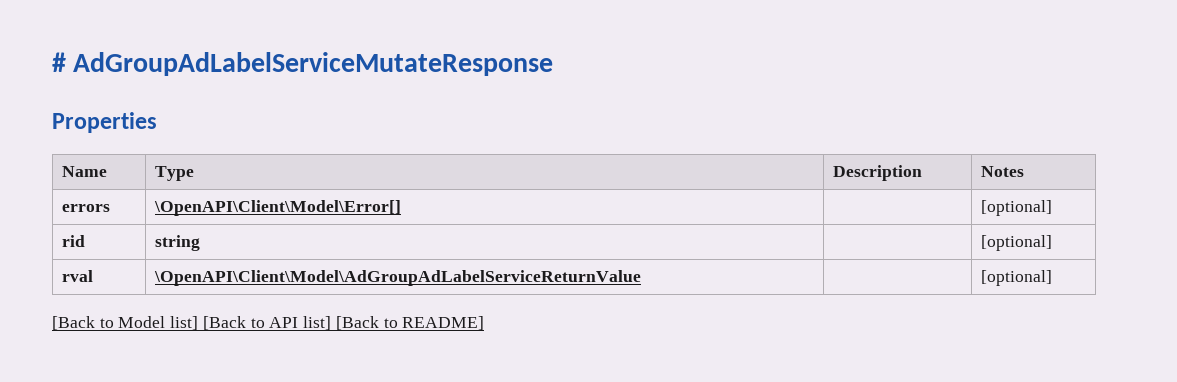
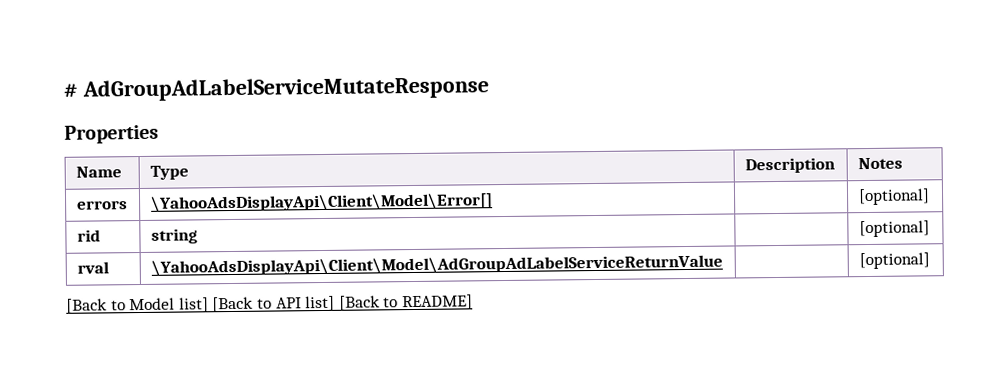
- errors | \OpenAPI\Client\Model\Error[] | | [optional]
+ errors | \YahooAdsDisplayApi\Client\Model\Error[] | | [optional]
- rval | \OpenAPI\Client\Model\AdGroupAdLabelServiceReturnValue | | [optional]
+ rval | \YahooAdsDisplayApi\Client\Model\AdGroupAdLabelServiceReturnValue | | [optional]

